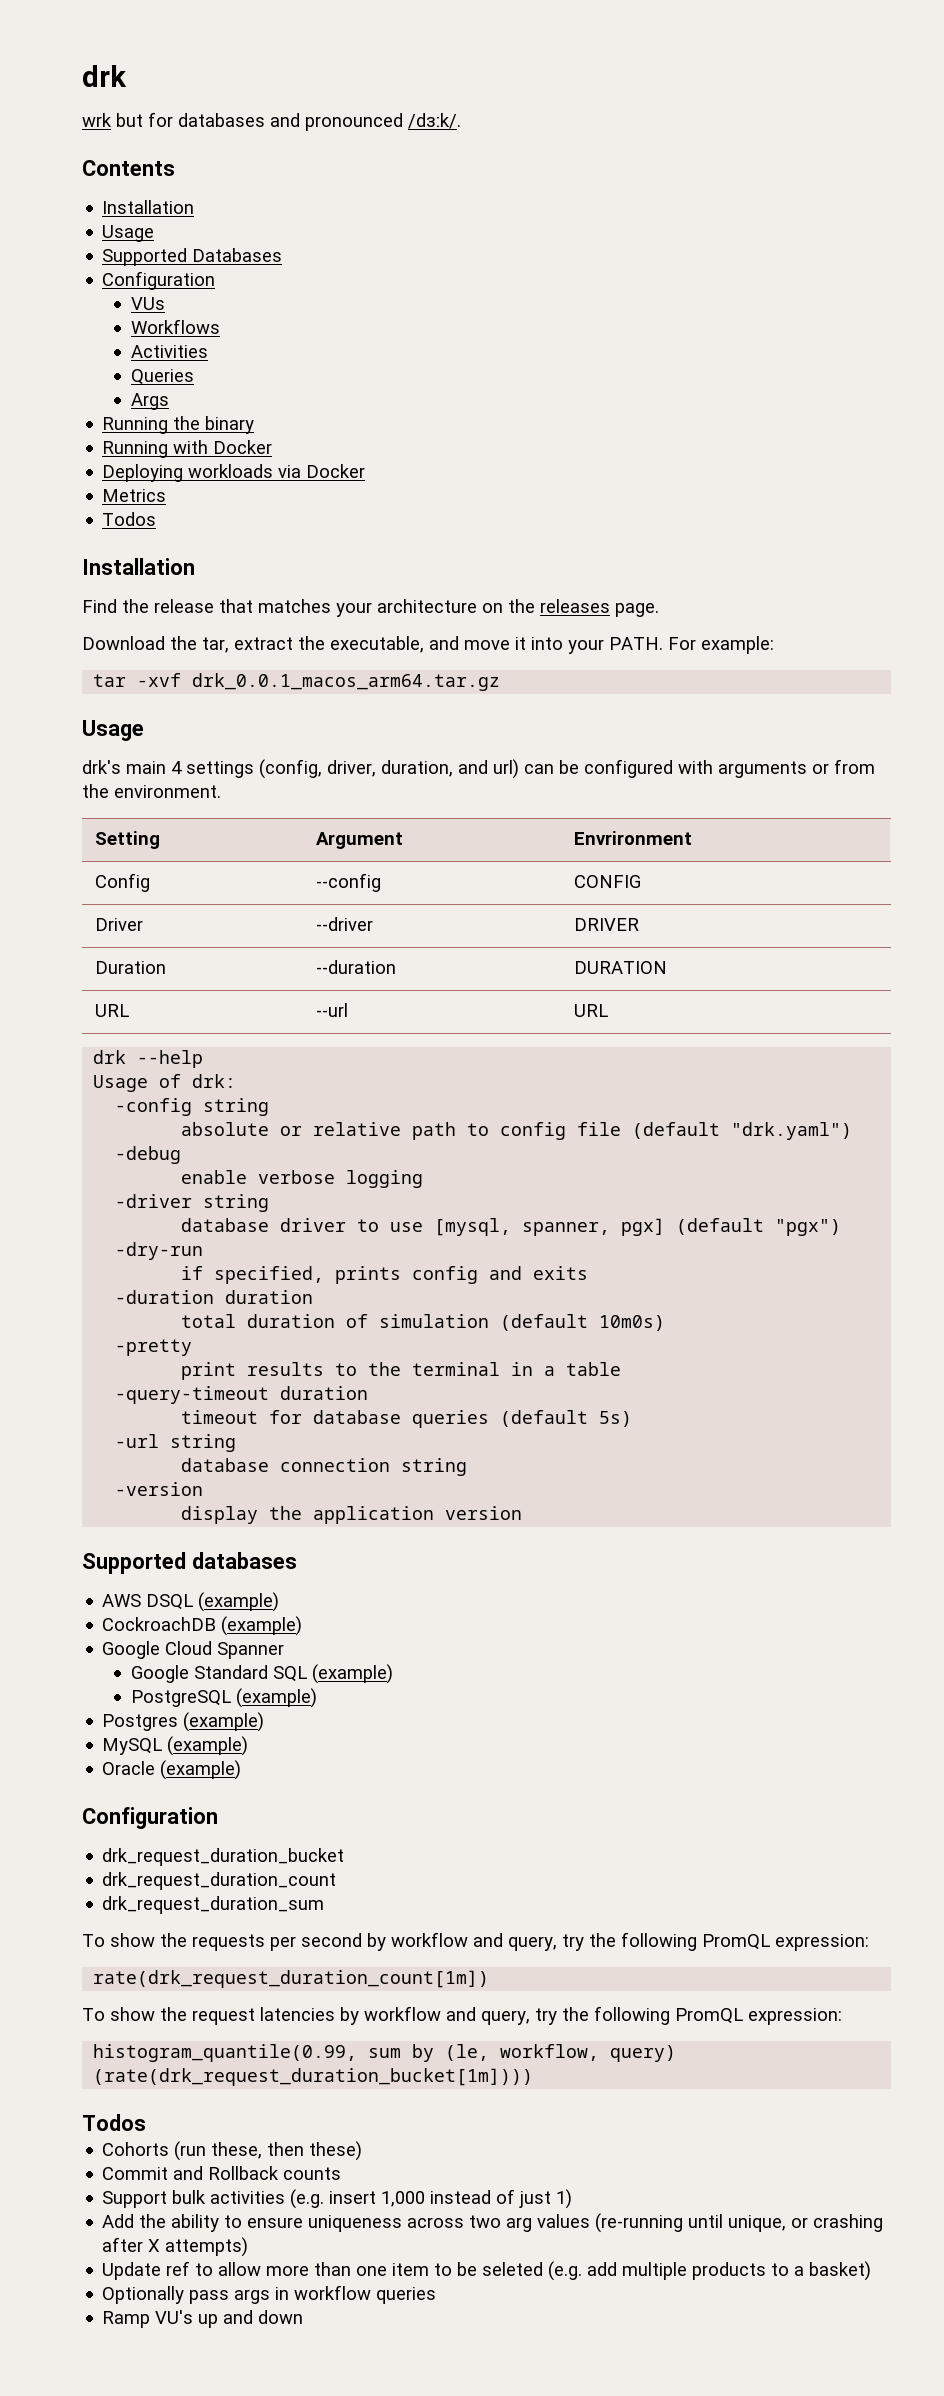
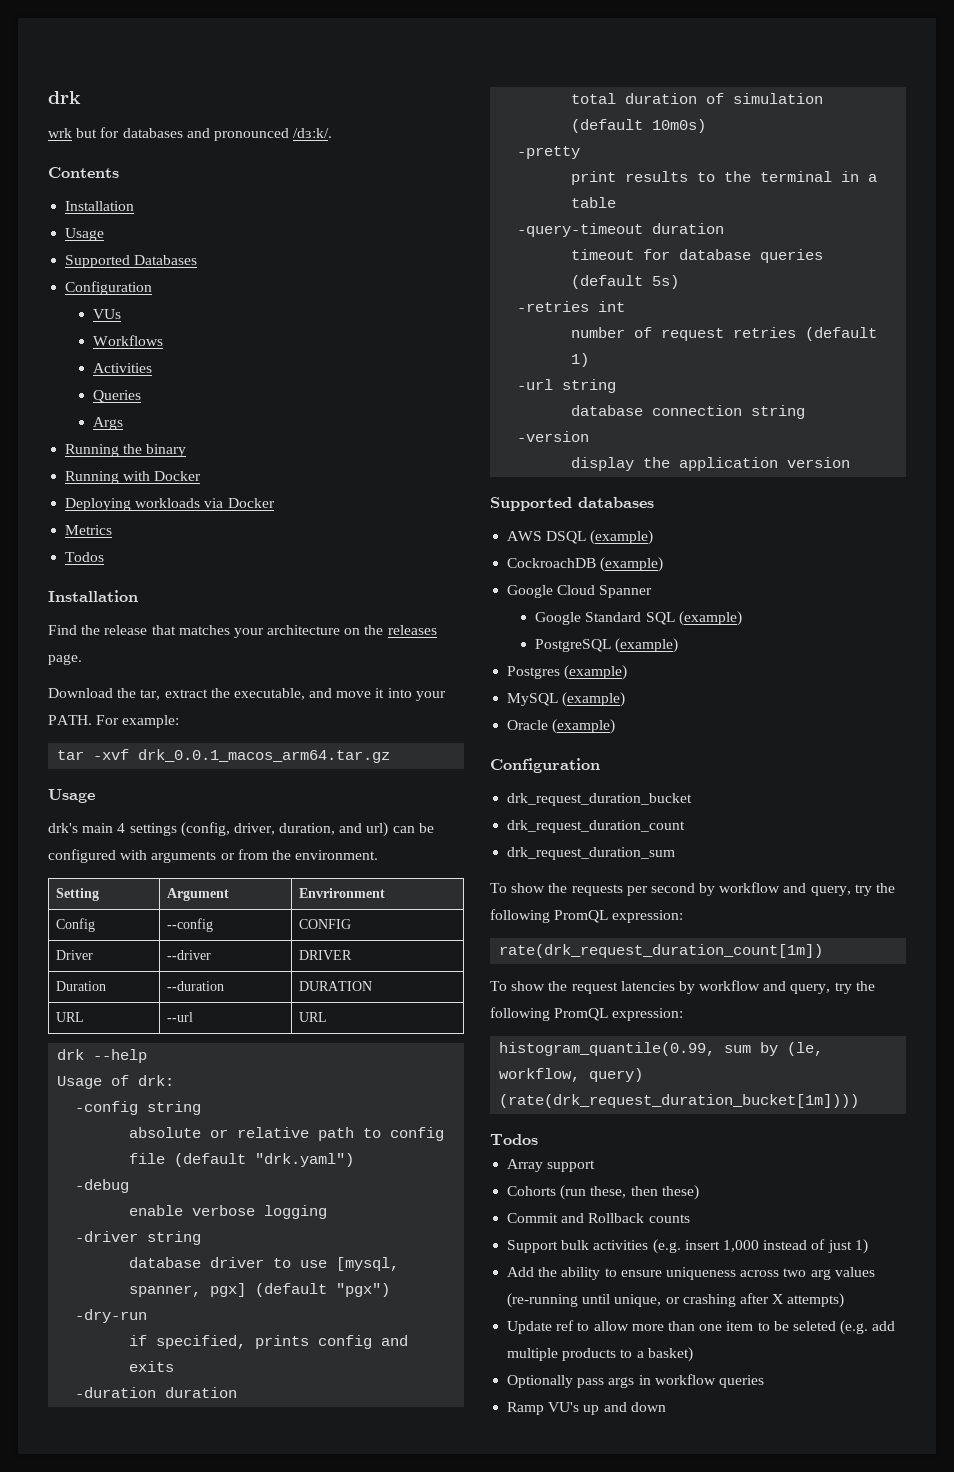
+ -retries int
+ number of request retries (default 1)
+ Array support

